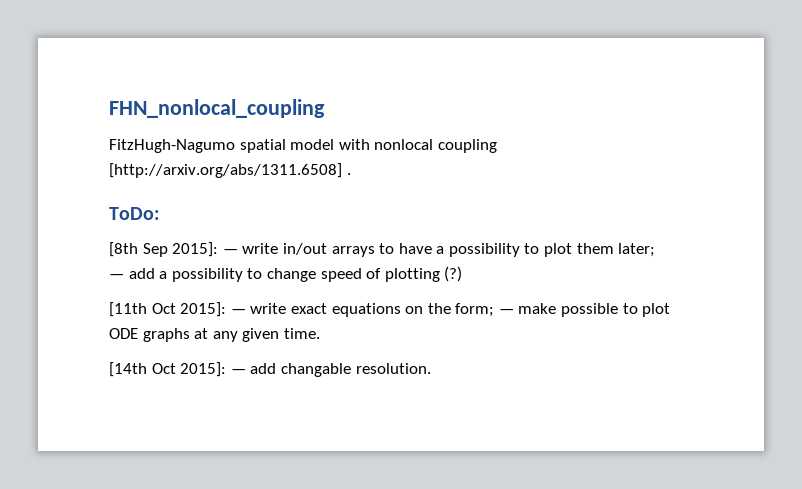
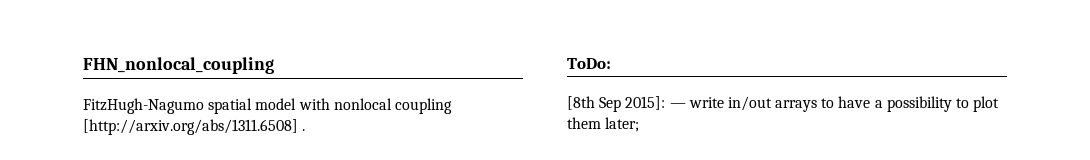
- [8th Sep 2015]: — write in/out arrays to have a possibility to plot them later; — add a possibility to change speed of plotting (?)
- [11th Oct 2015]: — write exact equations on the form; — make possible to plot ODE graphs at any given time.
- [14th Oct 2015]: — add changable resolution.
+ [8th Sep 2015]: — write in/out arrays to have a possibility to plot them later;

